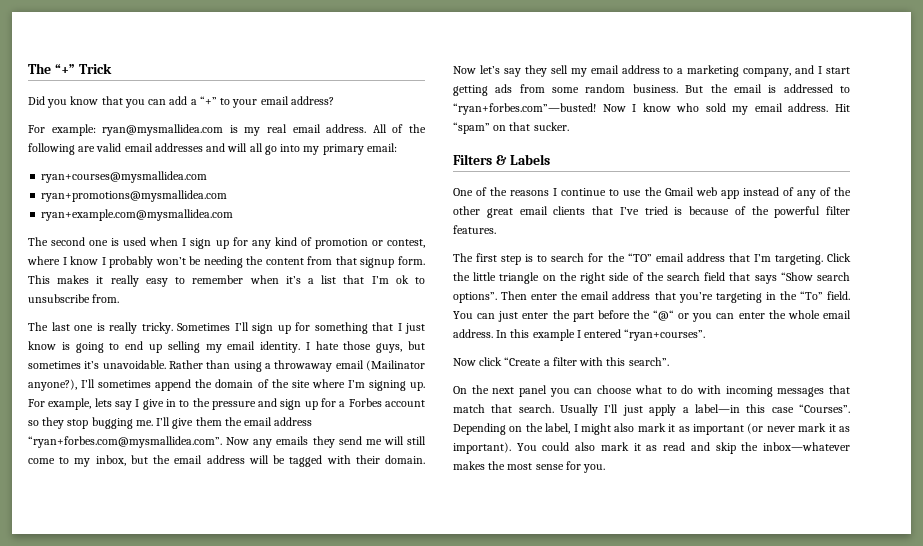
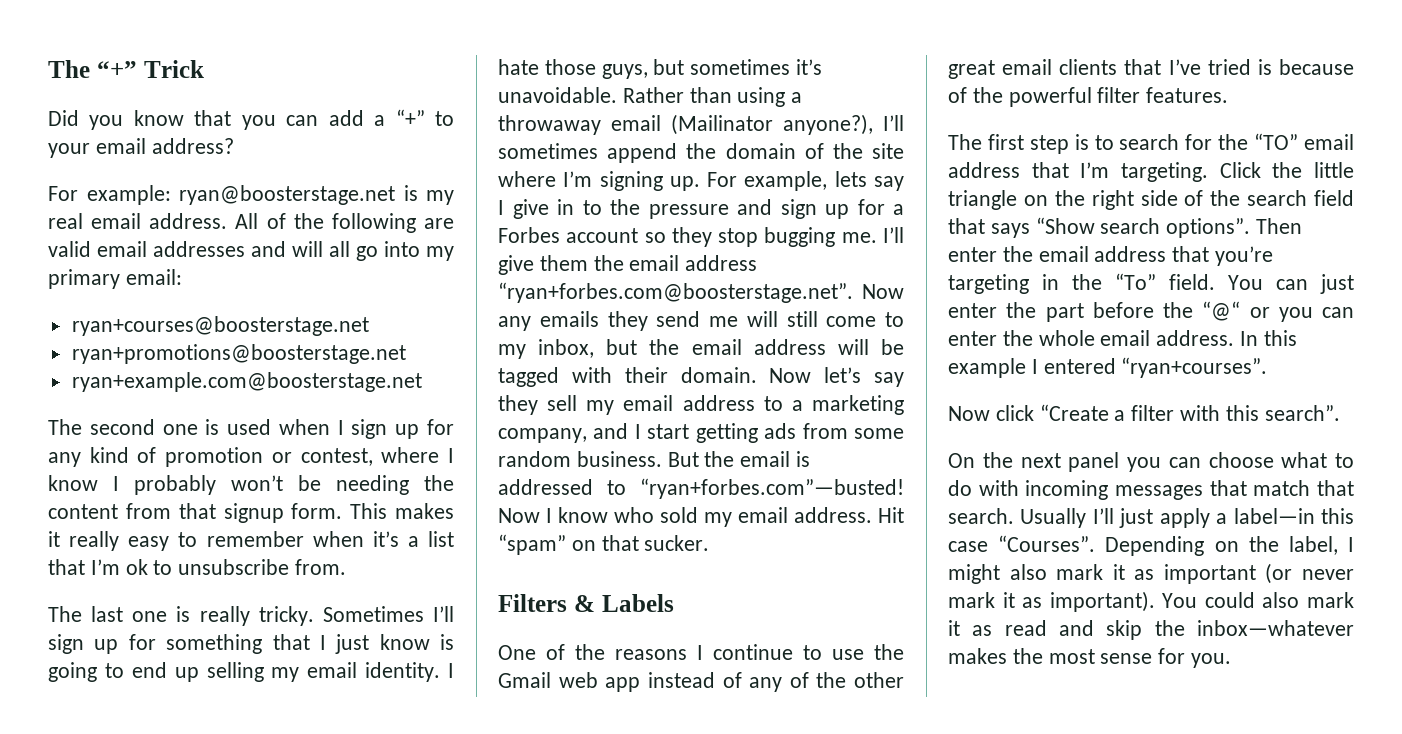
- For example: ryan@mysmallidea.com is my real email address.
+ For example: ryan@boosterstage.net is my real email address.
- ryan+courses@mysmallidea.com
- ryan+promotions@mysmallidea.com
- ryan+example.com@mysmallidea.com
+ ryan+courses@boosterstage.net
+ ryan+promotions@boosterstage.net
+ ryan+example.com@boosterstage.net
- I’ll give them the email address “ryan+forbes.com@mysmallidea.com”. Now any emails they send me will still come to my inbox, but the email address will be tagged with their domain.
+ I’ll give them the email address “ryan+forbes.com@boosterstage.net”. Now any emails they send me will still come to my inbox, but the email address will be tagged with their domain.

